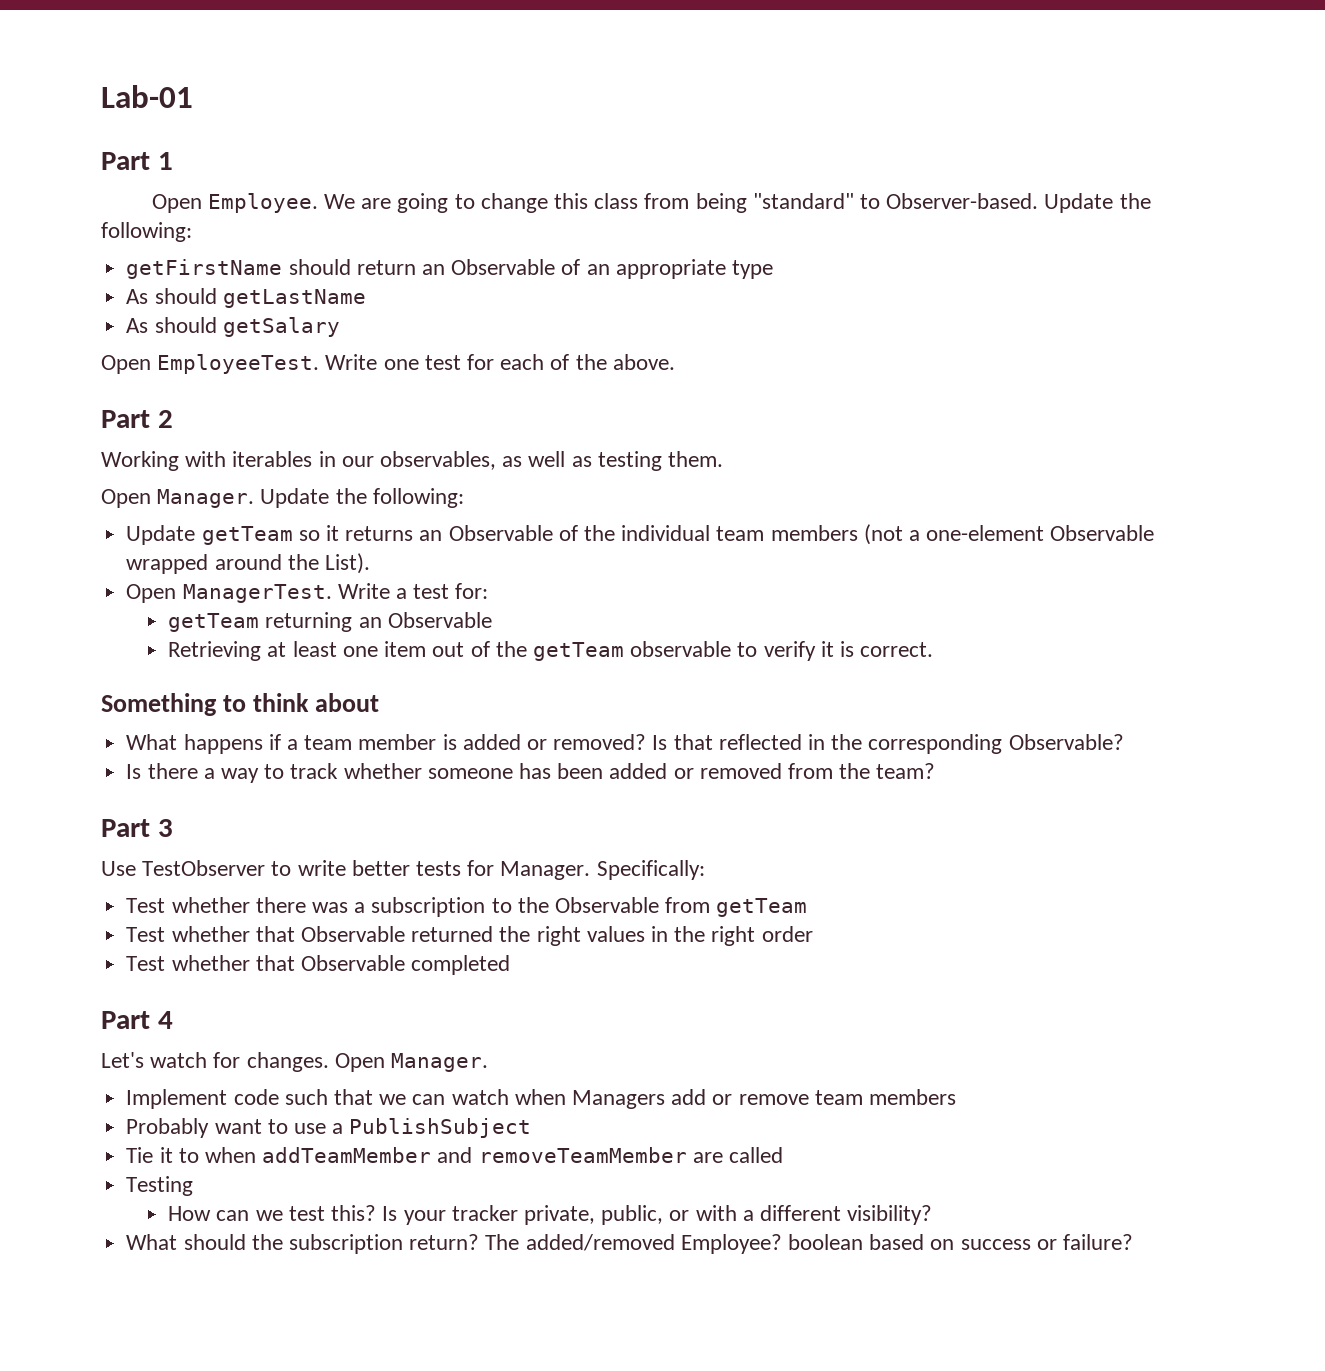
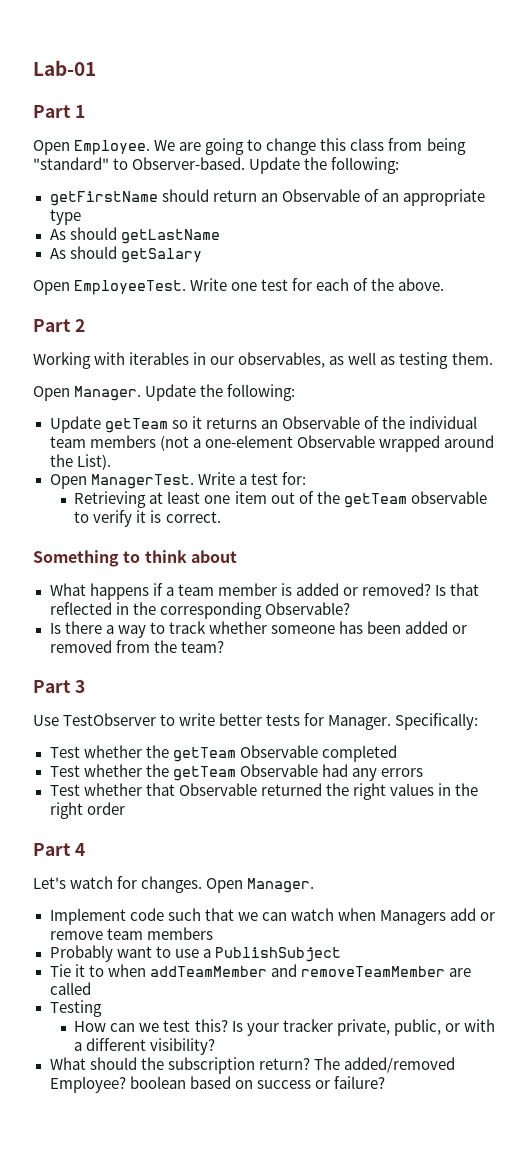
- getTeam returning an Observable
- Test whether there was a subscription to the Observable from getTeam
+ Test whether the getTeam Observable completed
+ Test whether the getTeam Observable had any errors
- Test whether that Observable completed

